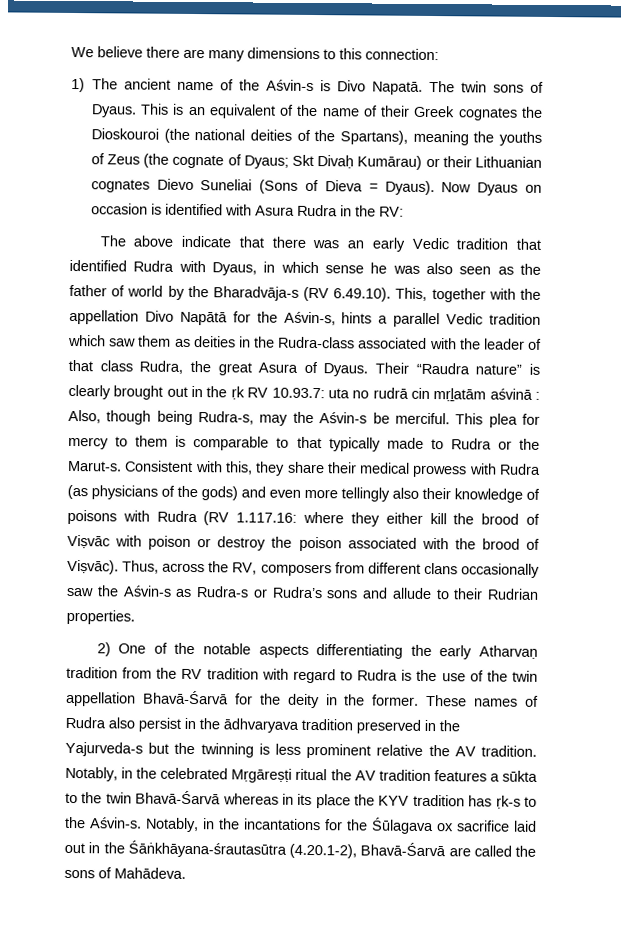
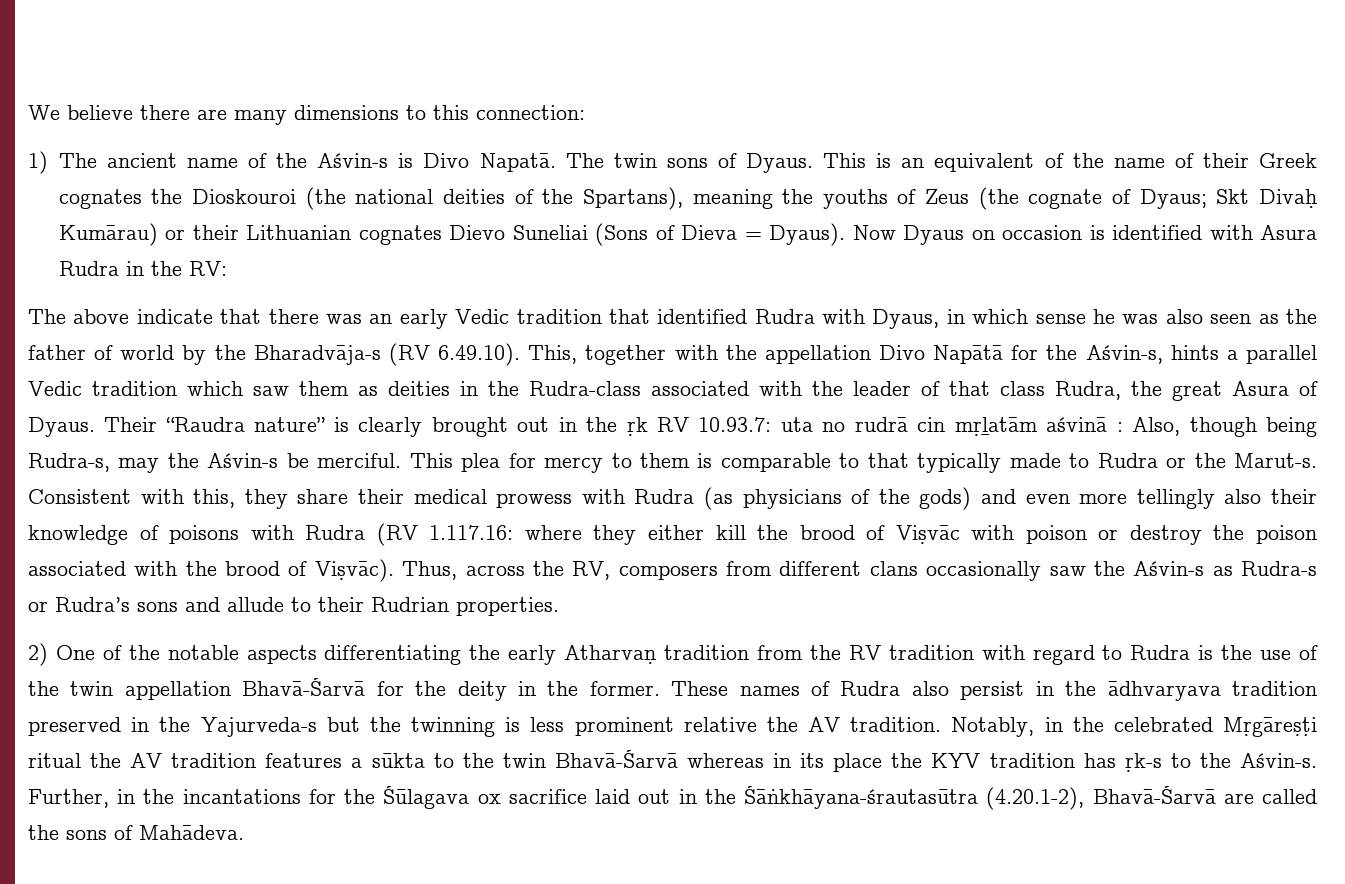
- Notably, in the incantations for the Śūlagava ox sacrifice laid out in the Śāṅkhāyana-śrautasūtra (4.20.1-2), Bhavā-Śarvā are called the sons of Mahādeva.
+ Further, in the incantations for the Śūlagava ox sacrifice laid out in the Śāṅkhāyana-śrautasūtra (4.20.1-2), Bhavā-Śarvā are called the sons of Mahādeva.

